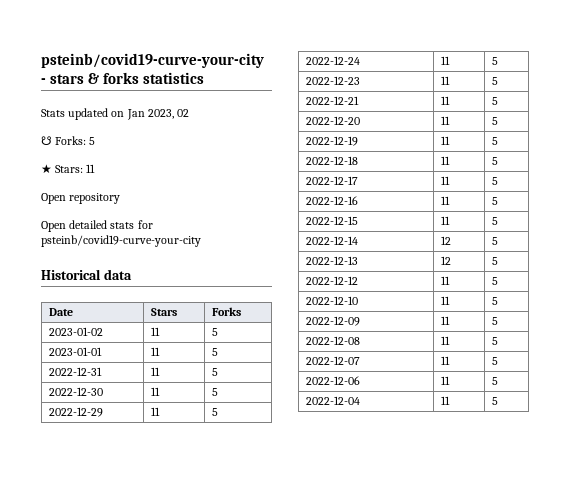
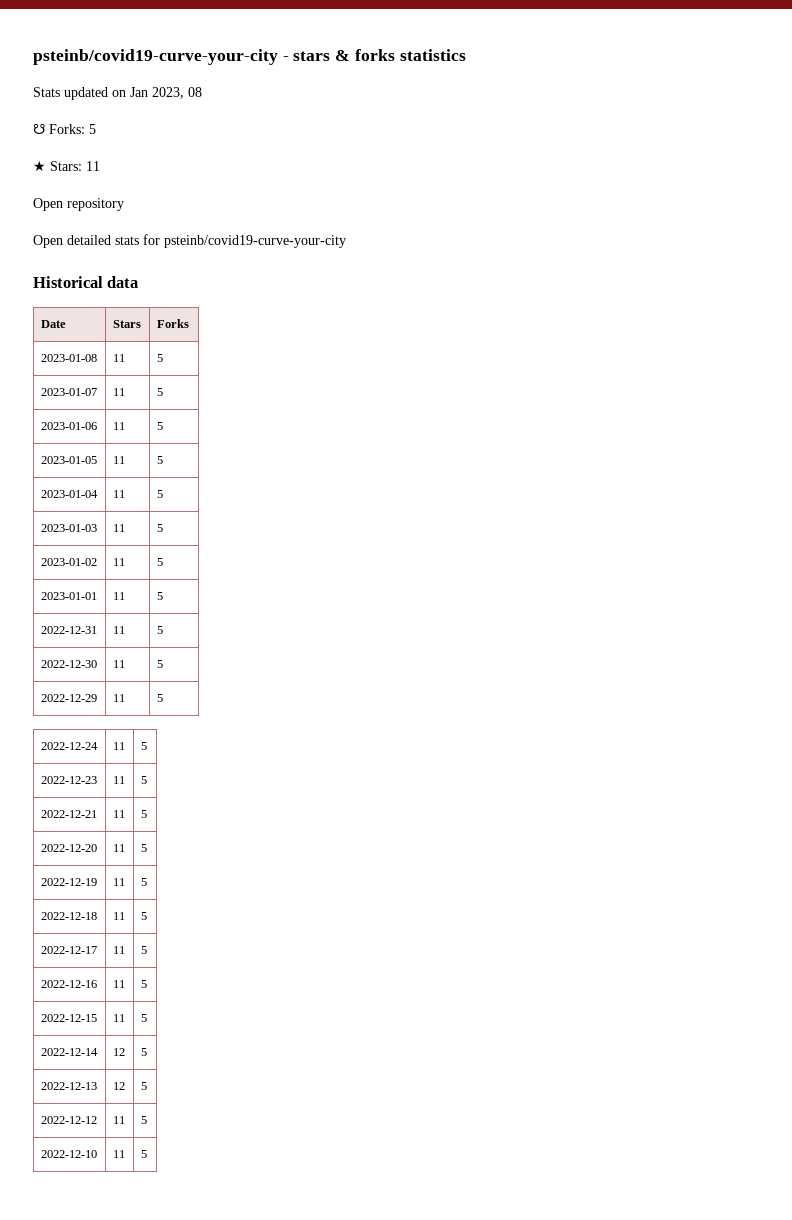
- Stats updated on Jan 2023, 02
+ Stats updated on Jan 2023, 08
+ 2023-01-08 | 11 | 5
+ 2023-01-07 | 11 | 5
+ 2023-01-06 | 11 | 5
+ 2023-01-05 | 11 | 5
+ 2023-01-04 | 11 | 5
+ 2023-01-03 | 11 | 5
- 2022-12-09 | 11 | 5
- 2022-12-08 | 11 | 5
- 2022-12-07 | 11 | 5
- 2022-12-06 | 11 | 5
- 2022-12-04 | 11 | 5

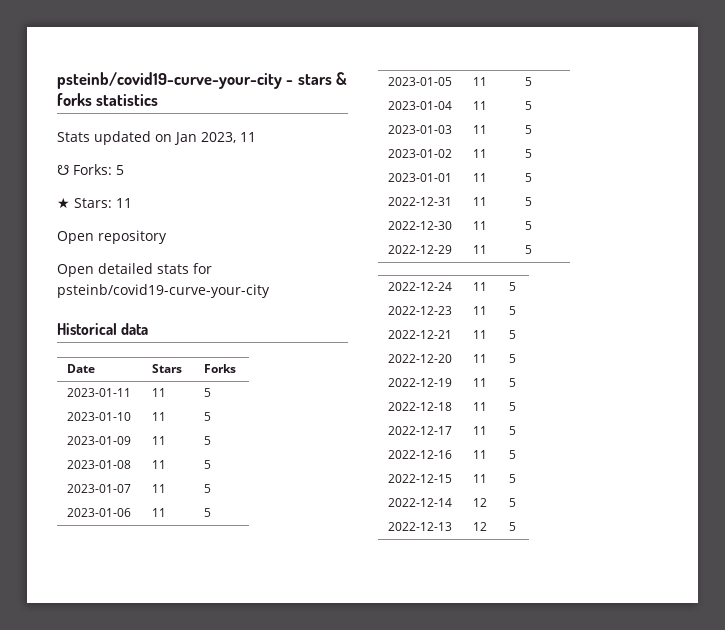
- Stats updated on Jan 2023, 08
+ Stats updated on Jan 2023, 11
+ 2023-01-11 | 11 | 5
+ 2023-01-10 | 11 | 5
+ 2023-01-09 | 11 | 5
- 2022-12-12 | 11 | 5
- 2022-12-10 | 11 | 5

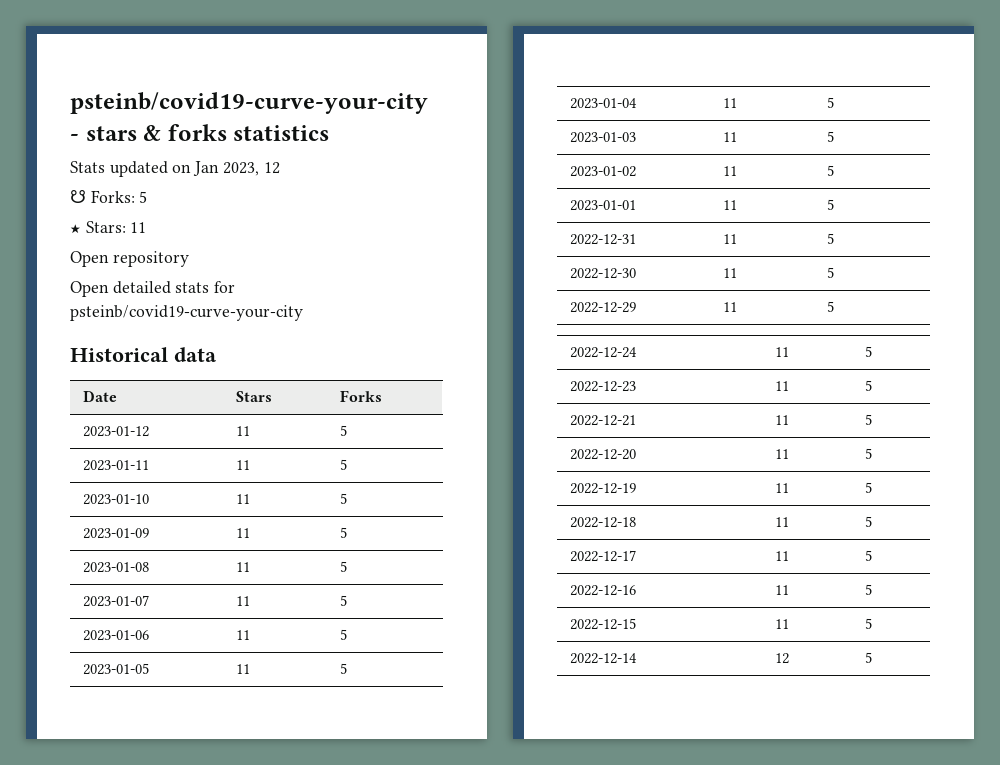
- Stats updated on Jan 2023, 11
+ Stats updated on Jan 2023, 12
+ 2023-01-12 | 11 | 5
- 2022-12-13 | 12 | 5

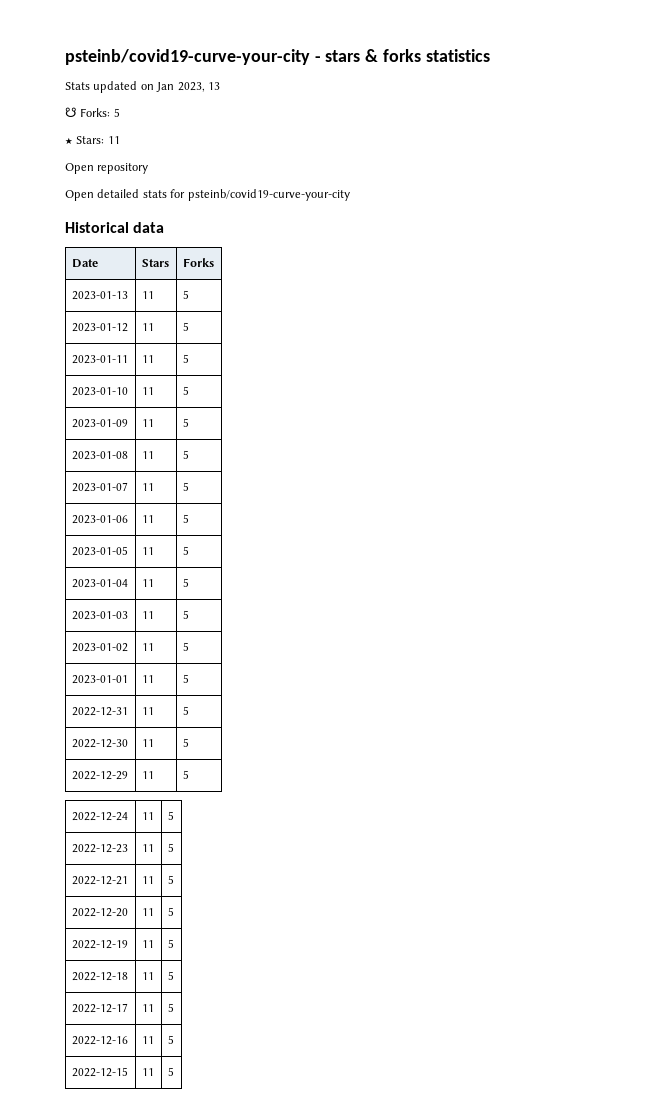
- Stats updated on Jan 2023, 12
+ Stats updated on Jan 2023, 13
+ 2023-01-13 | 11 | 5
- 2022-12-14 | 12 | 5

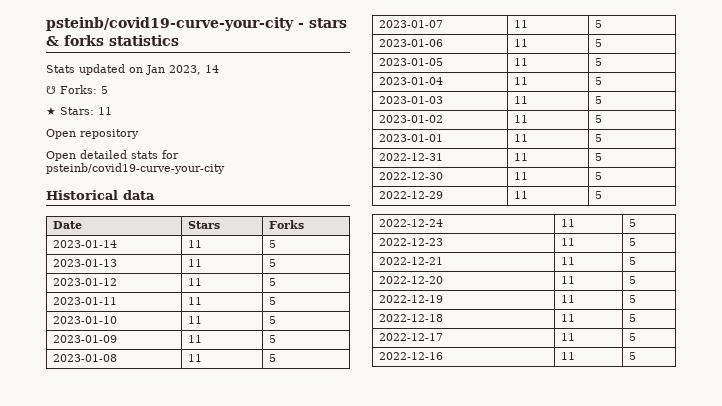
- Stats updated on Jan 2023, 13
+ Stats updated on Jan 2023, 14
+ 2023-01-14 | 11 | 5
- 2022-12-15 | 11 | 5

